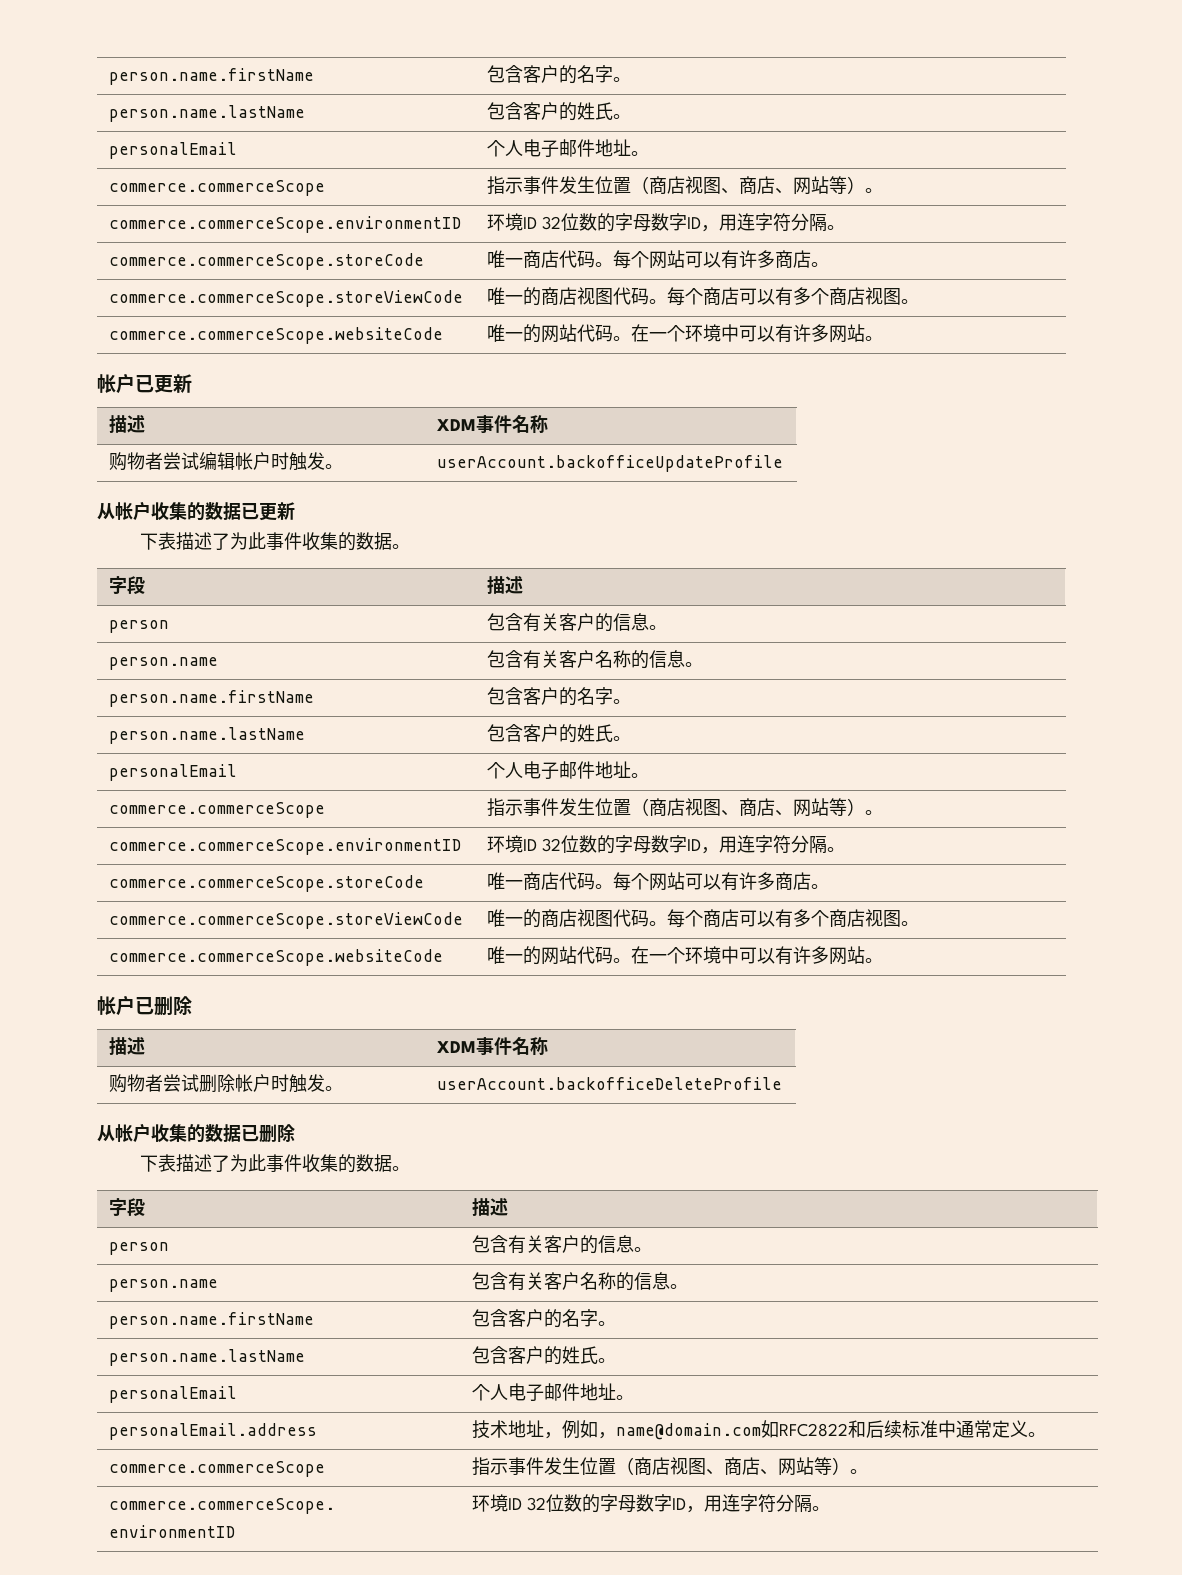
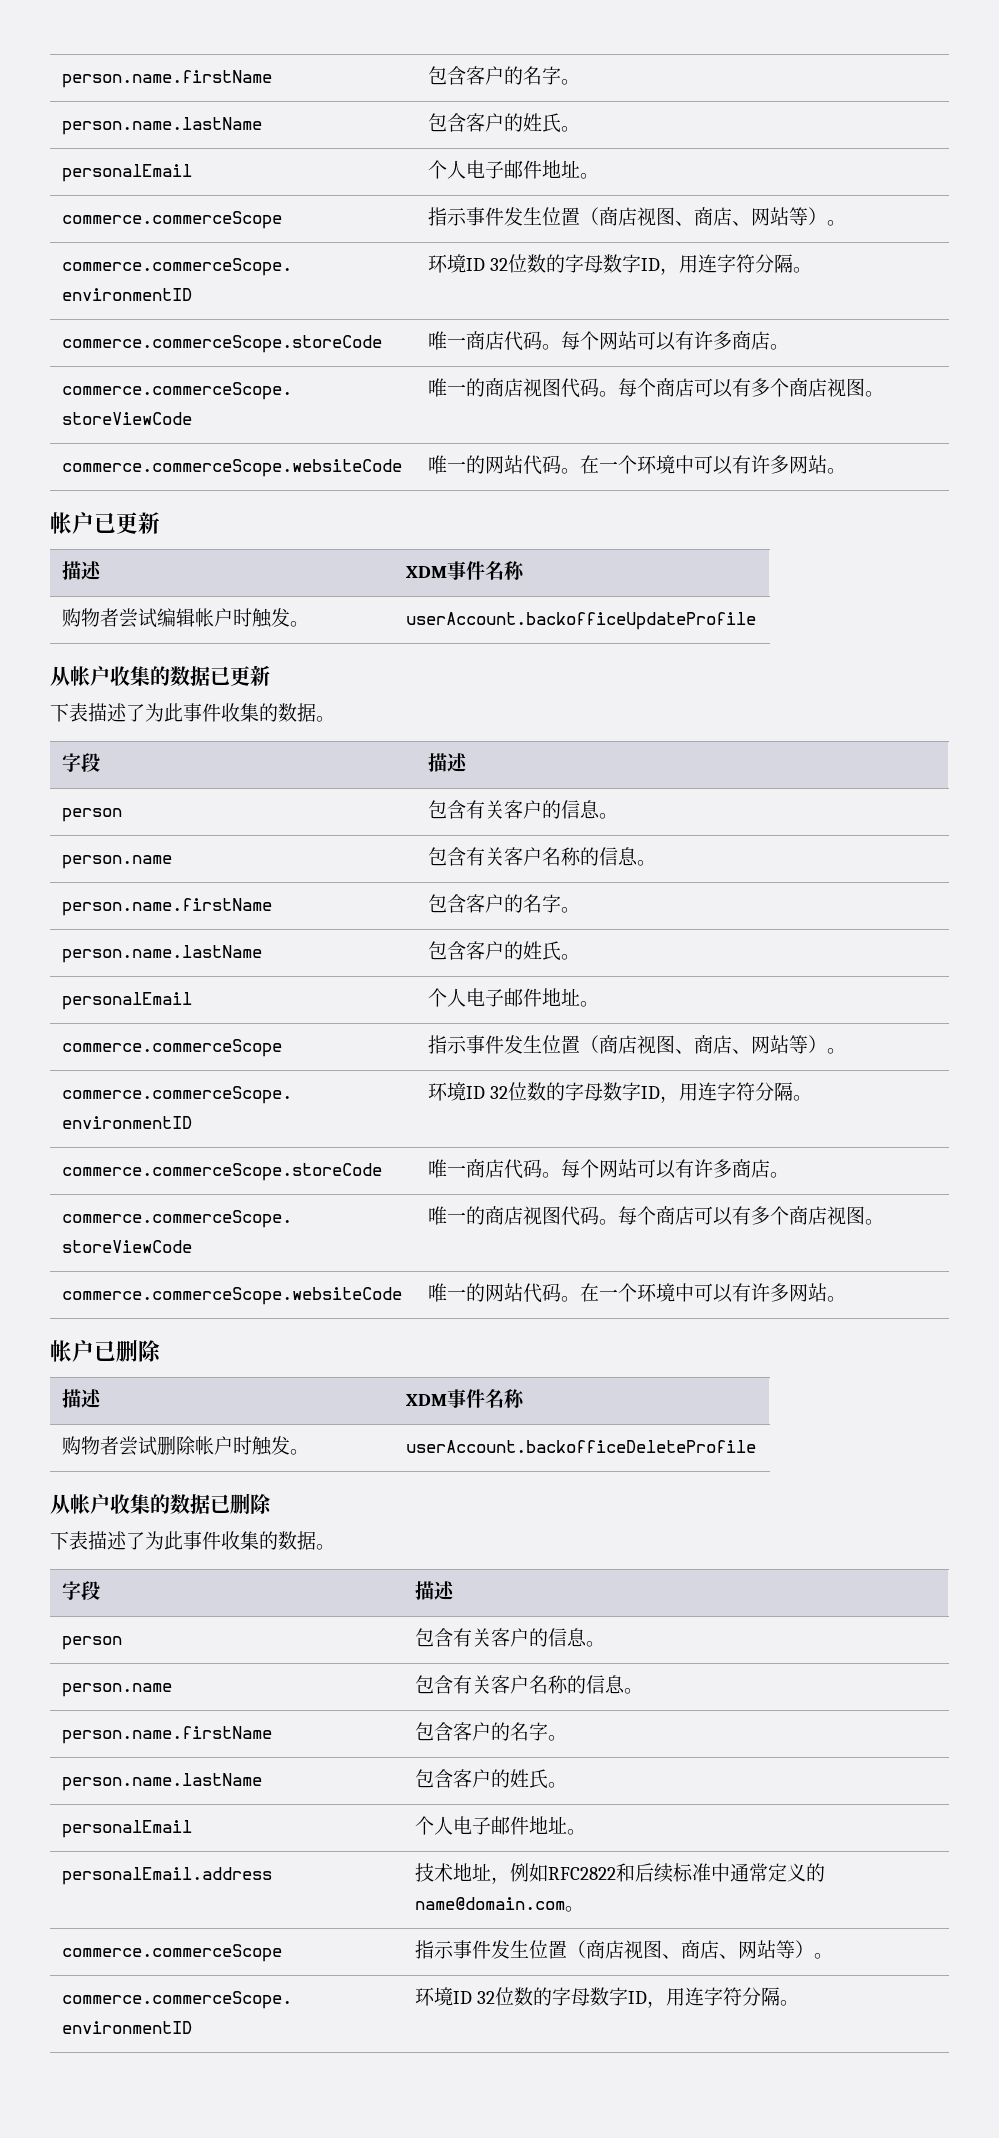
- personalEmail.address | 技术地址，例如，name@domain.com如RFC2822和后续标准中通常定义。
+ personalEmail.address | 技术地址，例如RFC2822和后续标准中通常定义的name@domain.com。

